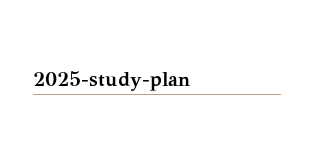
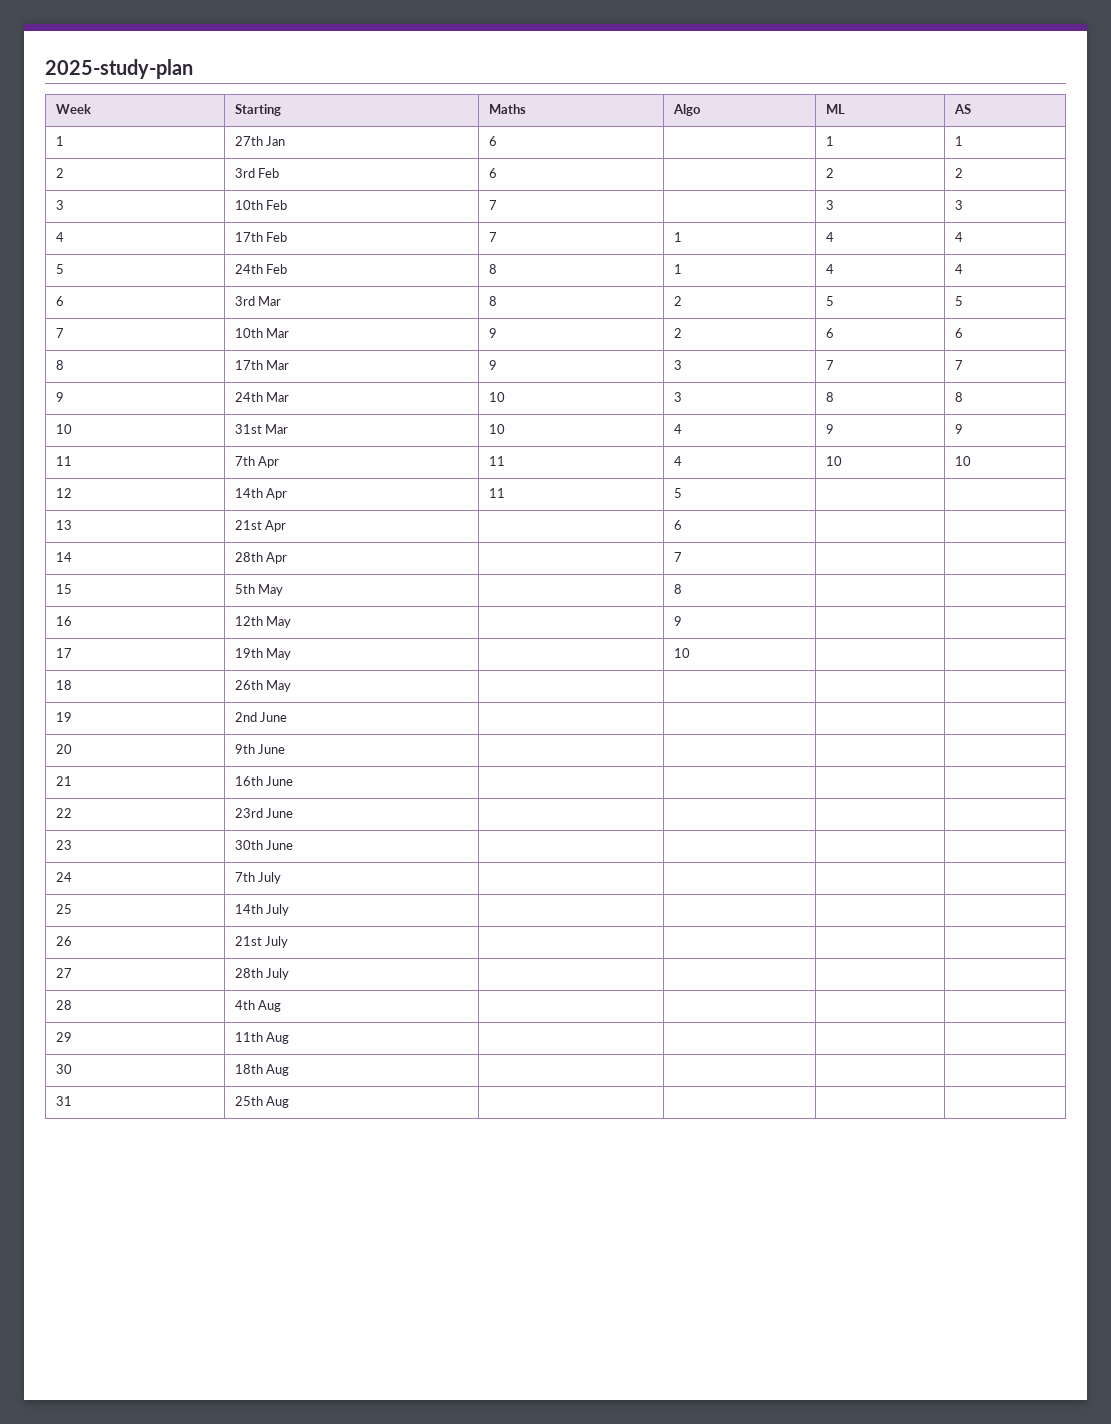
+ Week | Starting | Maths | Algo | ML | AS
+ 1 | 27th Jan | 6 | | 1 | 1
+ 2 | 3rd Feb | 6 | | 2 | 2
+ 3 | 10th Feb | 7 | | 3 | 3
+ 4 | 17th Feb | 7 | 1 | 4 | 4
+ 5 | 24th Feb | 8 | 1 | 4 | 4
+ 6 | 3rd Mar | 8 | 2 | 5 | 5
+ 7 | 10th Mar | 9 | 2 | 6 | 6
+ 8 | 17th Mar | 9 | 3 | 7 | 7
+ 9 | 24th Mar | 10 | 3 | 8 | 8
+ 10 | 31st Mar | 10 | 4 | 9 | 9
+ 11 | 7th Apr | 11 | 4 | 10 | 10
+ 12 | 14th Apr | 11 | 5 | |
+ 13 | 21st Apr | | 6 | |
+ 14 | 28th Apr | | 7 | |
+ 15 | 5th May | | 8 | |
+ 16 | 12th May | | 9 | |
+ 17 | 19th May | | 10 | |
+ 18 | 26th May | | | |
+ 19 | 2nd June | | | |
+ 20 | 9th June | | | |
+ 21 | 16th June | | | |
+ 22 | 23rd June | | | |
+ 23 | 30th June | | | |
+ 24 | 7th July | | | |
+ 25 | 14th July | | | |
+ 26 | 21st July | | | |
+ 27 | 28th July | | | |
+ 28 | 4th Aug | | | |
+ 29 | 11th Aug | | | |
+ 30 | 18th Aug | | | |
+ 31 | 25th Aug | | | |

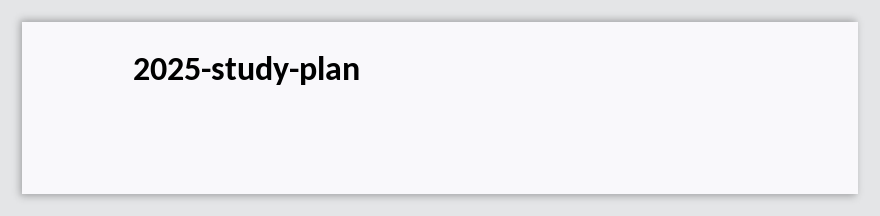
- Week | Starting | Maths | Algo | ML | AS
- 1 | 27th Jan | 6 | | 1 | 1
- 2 | 3rd Feb | 6 | | 2 | 2
- 3 | 10th Feb | 7 | | 3 | 3
- 4 | 17th Feb | 7 | 1 | 4 | 4
- 5 | 24th Feb | 8 | 1 | 4 | 4
- 6 | 3rd Mar | 8 | 2 | 5 | 5
- 7 | 10th Mar | 9 | 2 | 6 | 6
- 8 | 17th Mar | 9 | 3 | 7 | 7
- 9 | 24th Mar | 10 | 3 | 8 | 8
- 10 | 31st Mar | 10 | 4 | 9 | 9
- 11 | 7th Apr | 11 | 4 | 10 | 10
- 12 | 14th Apr | 11 | 5 | |
- 13 | 21st Apr | | 6 | |
- 14 | 28th Apr | | 7 | |
- 15 | 5th May | | 8 | |
- 16 | 12th May | | 9 | |
- 17 | 19th May | | 10 | |
- 18 | 26th May | | | |
- 19 | 2nd June | | | |
- 20 | 9th June | | | |
- 21 | 16th June | | | |
- 22 | 23rd June | | | |
- 23 | 30th June | | | |
- 24 | 7th July | | | |
- 25 | 14th July | | | |
- 26 | 21st July | | | |
- 27 | 28th July | | | |
- 28 | 4th Aug | | | |
- 29 | 11th Aug | | | |
- 30 | 18th Aug | | | |
- 31 | 25th Aug | | | |

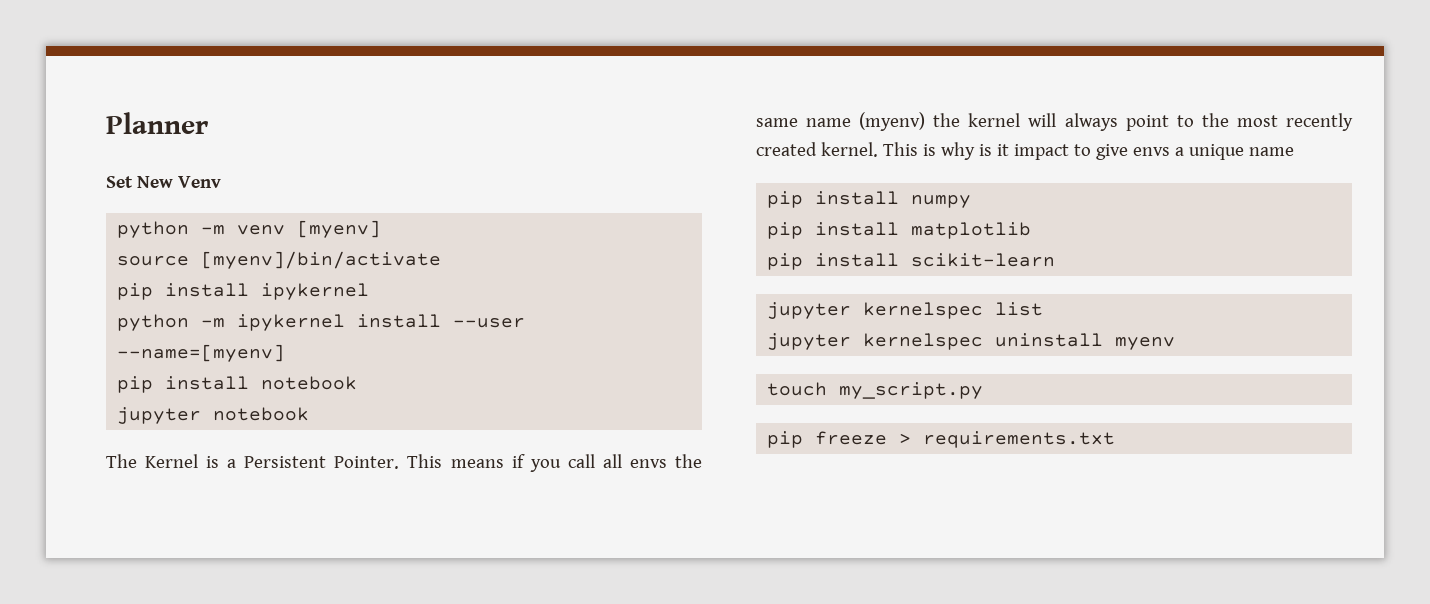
- 2025-study-plan
+ Planner
+ Set New Venv
+ python -m venv [myenv]
+ source [myenv]/bin/activate
+ pip install ipykernel
+ python -m ipykernel install --user --name=[myenv]
+ pip install notebook
+ jupyter notebook
+ The Kernel is a Persistent Pointer. This means if you call all envs the same name (myenv) the kernel will always point to the most recently created kernel. This is why is it impact to give envs a unique name
+ pip install numpy
+ pip install matplotlib
+ pip install scikit-learn
+ jupyter kernelspec list
+ jupyter kernelspec uninstall myenv
+ touch my_script.py
+ pip freeze > requirements.txt

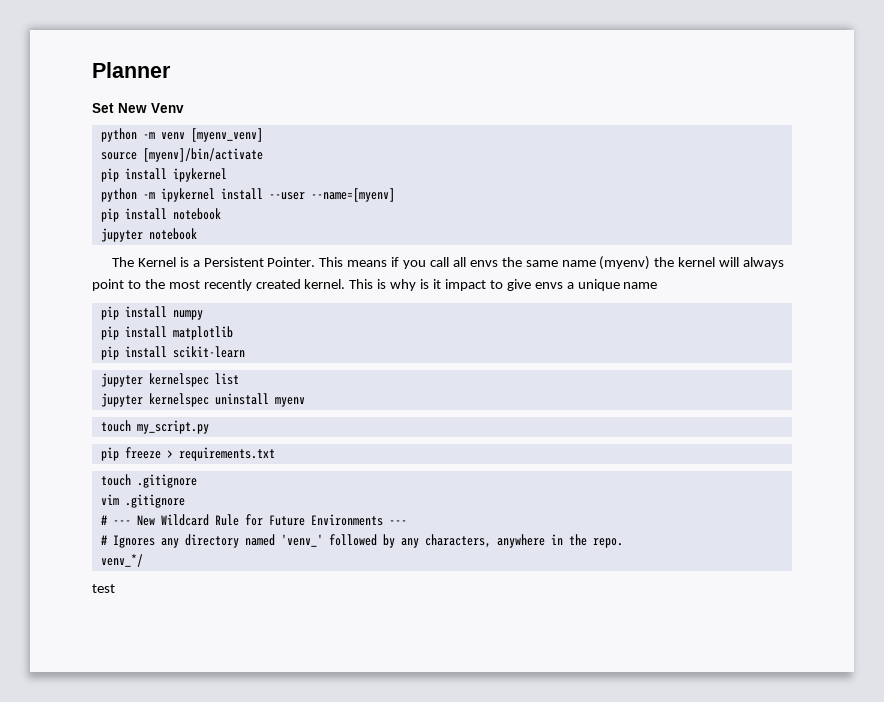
- python -m venv [myenv]
+ python -m venv [myenv_venv]
+ touch .gitignore
+ vim .gitignore
+ # --- New Wildcard Rule for Future Environments ---
+ # Ignores any directory named 'venv_' followed by any characters, anywhere in the repo.
+ venv_*/
+ test

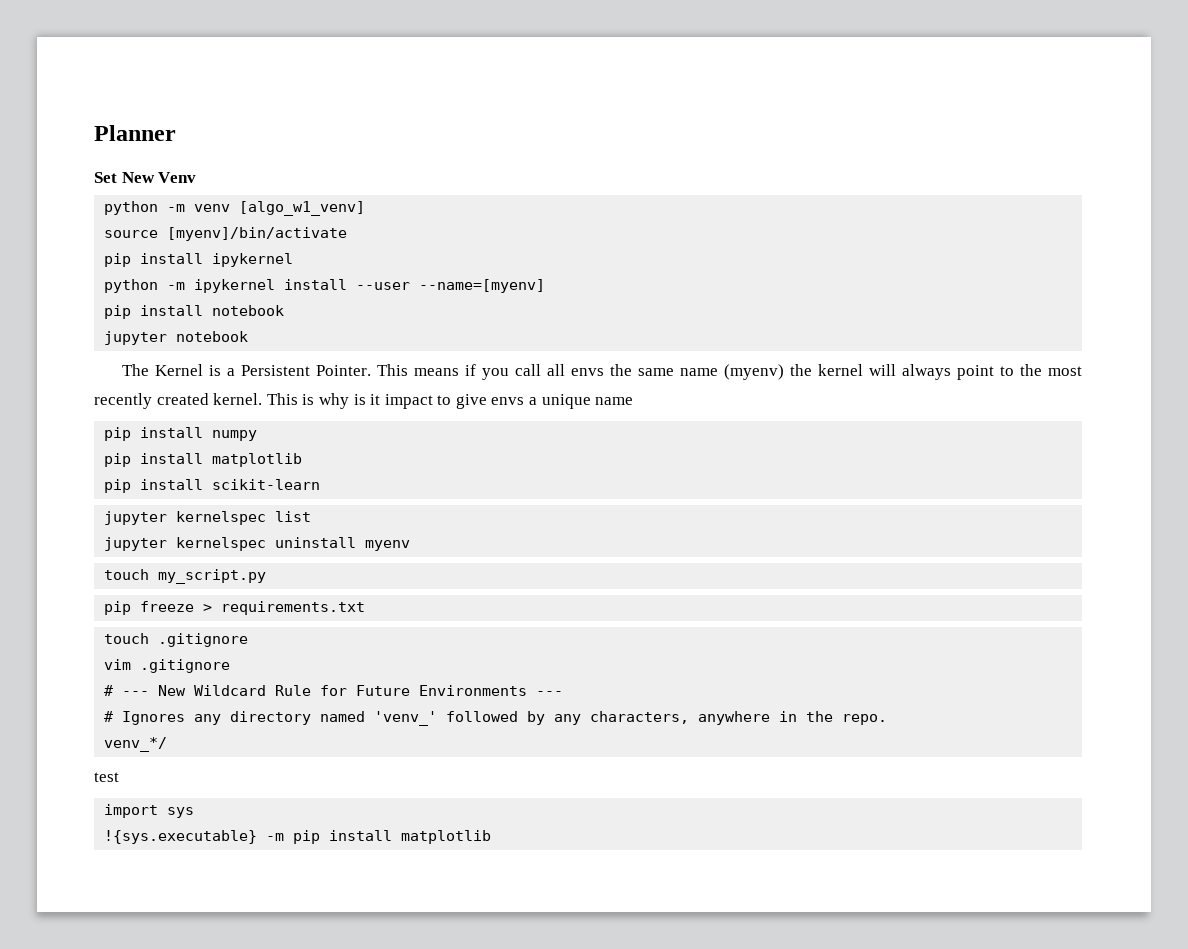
- python -m venv [myenv_venv]
+ python -m venv [algo_w1_venv]
+ import sys
+ !{sys.executable} -m pip install matplotlib

